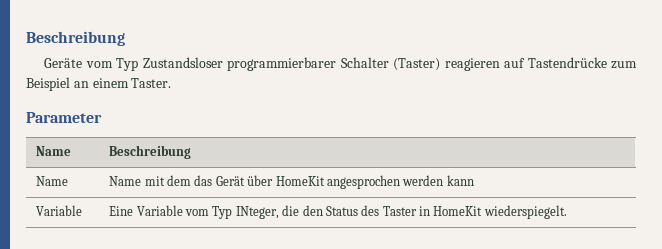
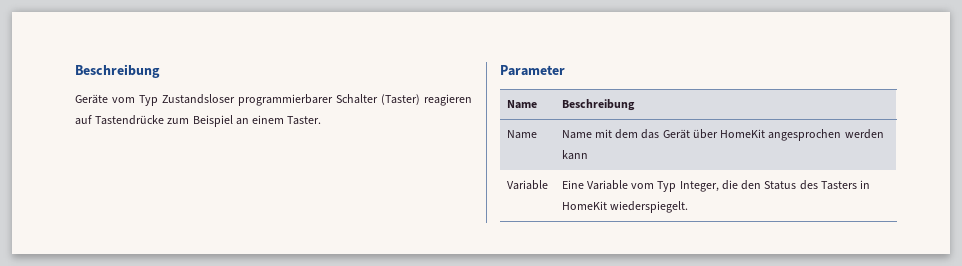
- Variable | Eine Variable vom Typ INteger, die den Status des Taster in HomeKit wiederspiegelt.
+ Variable | Eine Variable vom Typ Integer, die den Status des Tasters in HomeKit wiederspiegelt.

